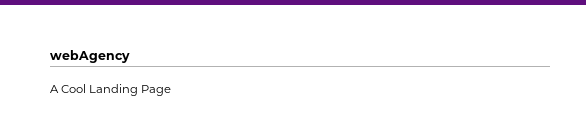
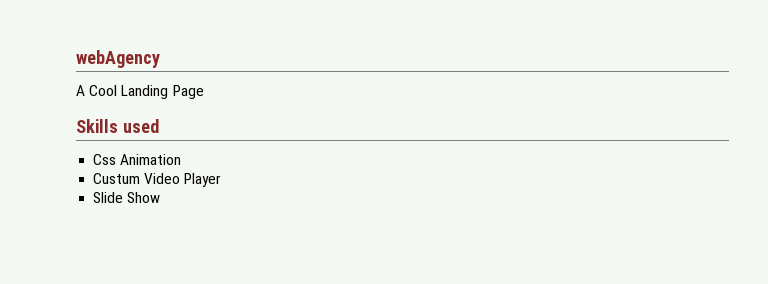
+ Skills used
+ Css Animation
+ Custum Video Player
+ Slide Show

